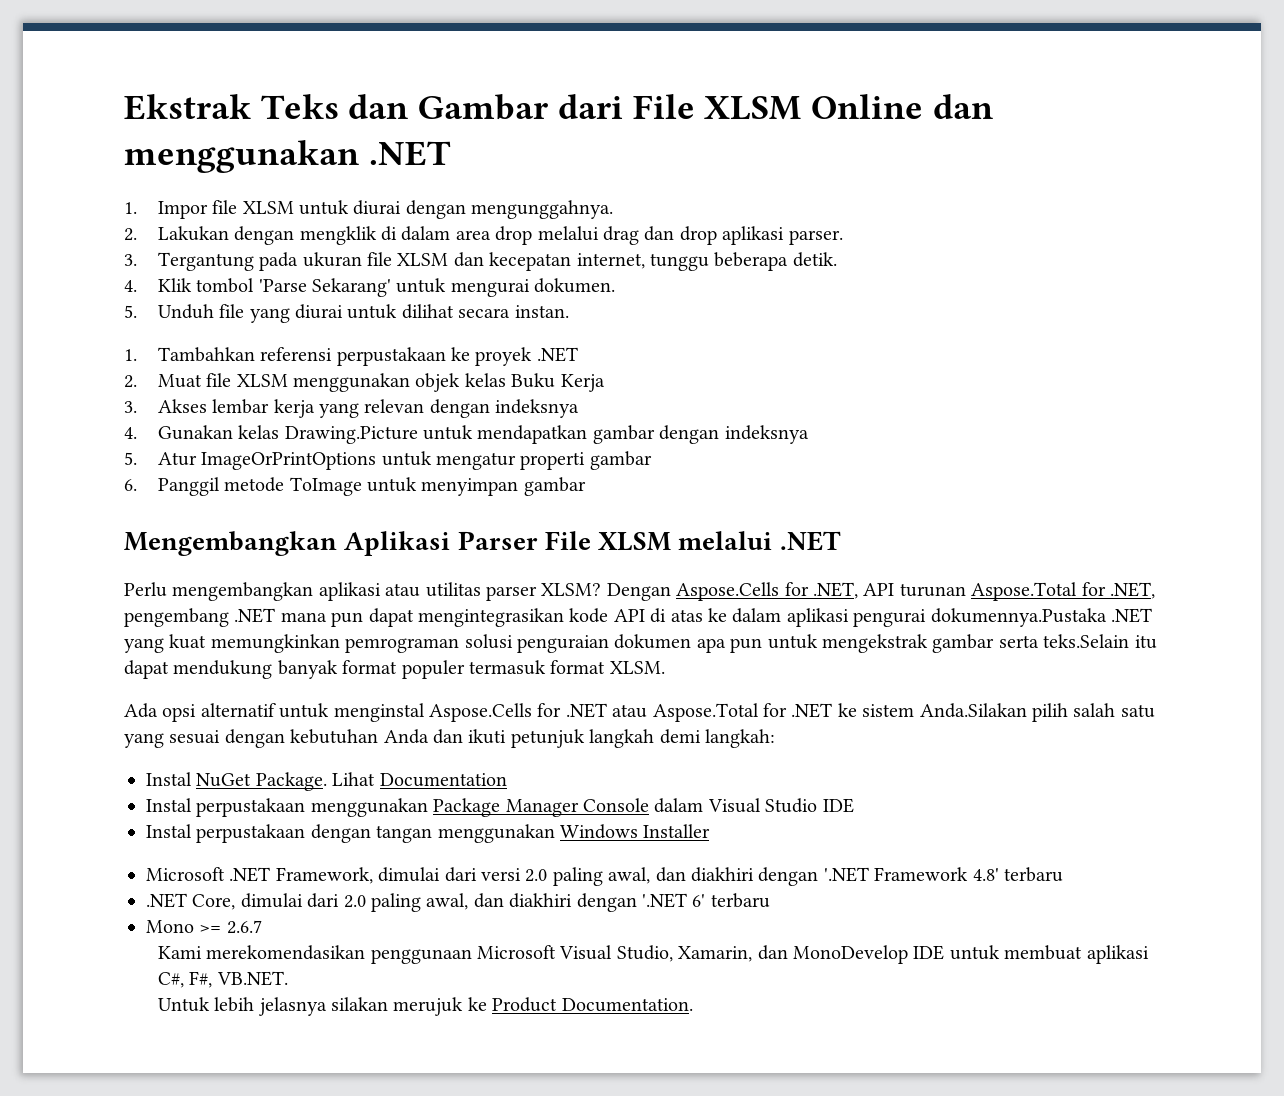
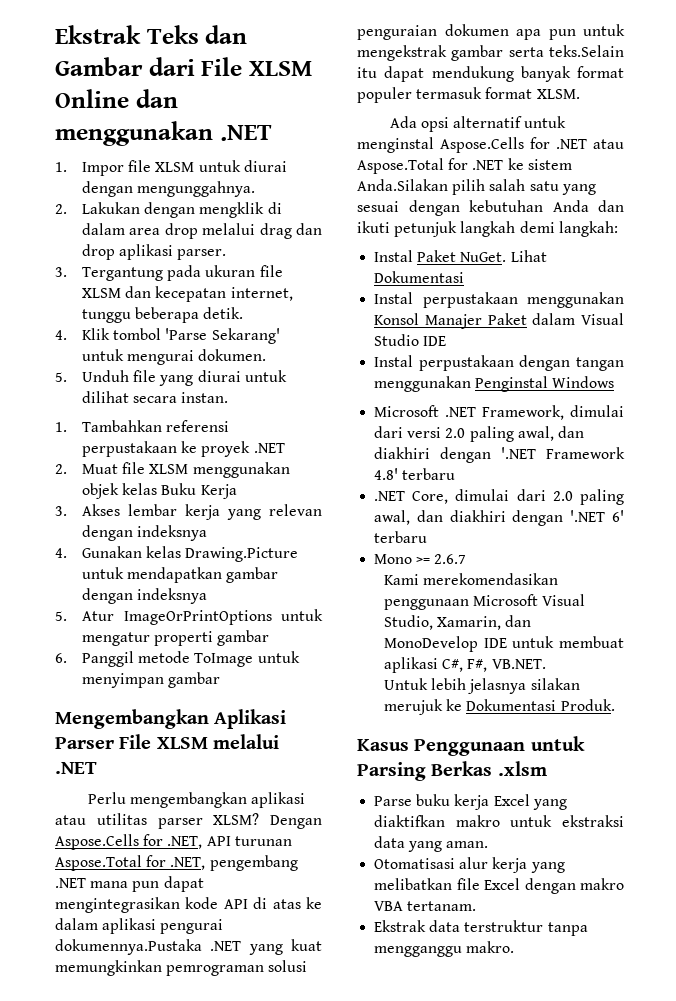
- Instal NuGet Package. Lihat Documentation
+ Instal Paket NuGet. Lihat Dokumentasi
- Instal perpustakaan menggunakan Package Manager Console dalam Visual Studio IDE
+ Instal perpustakaan menggunakan Konsol Manajer Paket dalam Visual Studio IDE
- Instal perpustakaan dengan tangan menggunakan Windows Installer
+ Instal perpustakaan dengan tangan menggunakan Penginstal Windows
- Untuk lebih jelasnya silakan merujuk ke Product Documentation.
+ Untuk lebih jelasnya silakan merujuk ke Dokumentasi Produk.
+ Kasus Penggunaan untuk Parsing Berkas .xlsm
+ Parse buku kerja Excel yang diaktifkan makro untuk ekstraksi data yang aman.
+ Otomatisasi alur kerja yang melibatkan file Excel dengan makro VBA tertanam.
+ Ekstrak data terstruktur tanpa mengganggu makro.

